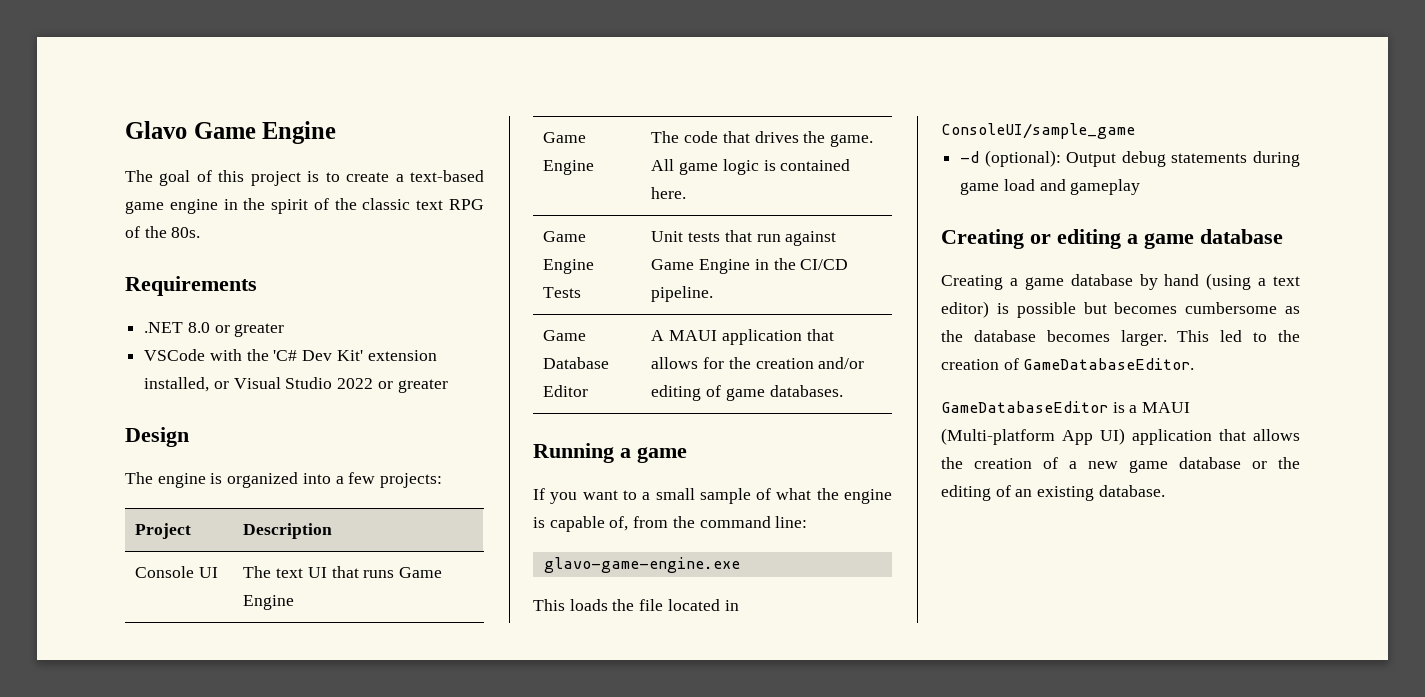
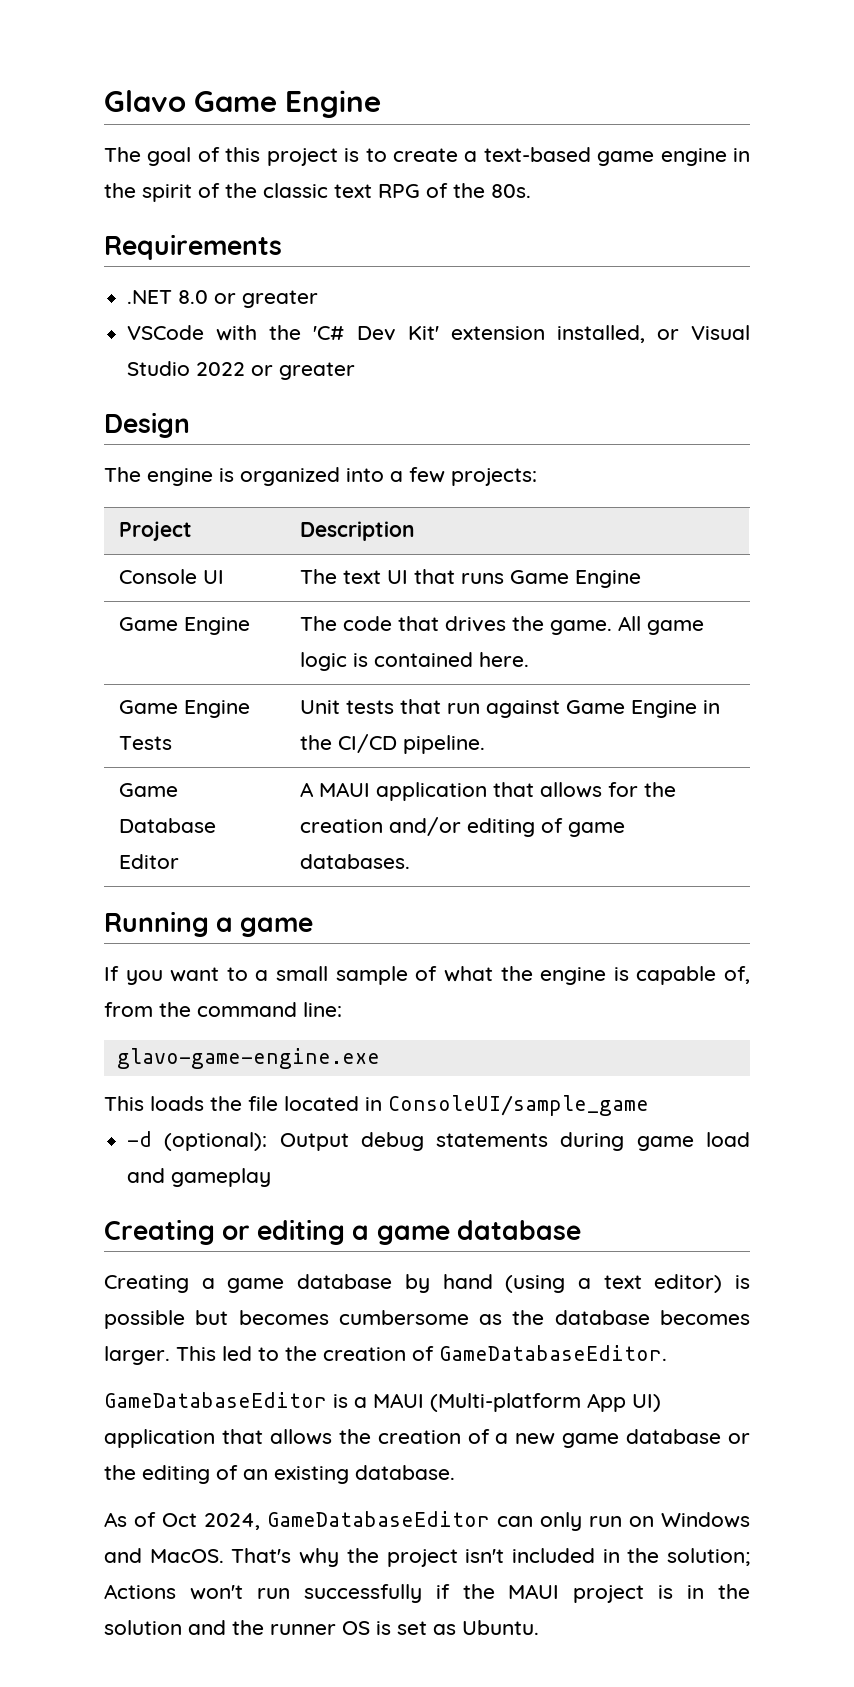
+ As of Oct 2024, GameDatabaseEditor can only run on Windows and MacOS. That's why the project isn't included in the solution; Actions won't run successfully if the MAUI project is in the solution and the runner OS is set as Ubuntu.

